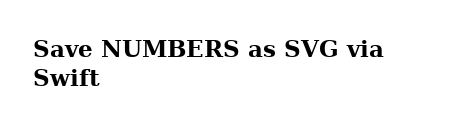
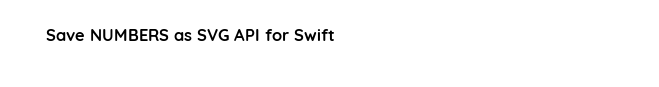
- Save NUMBERS as SVG via Swift
+ Save NUMBERS as SVG API for Swift

